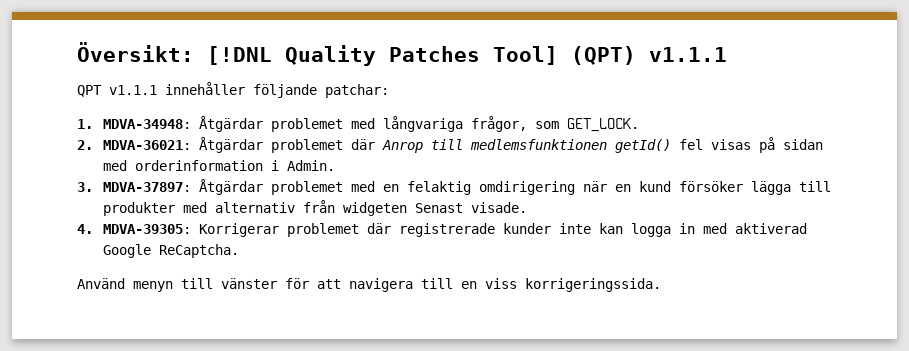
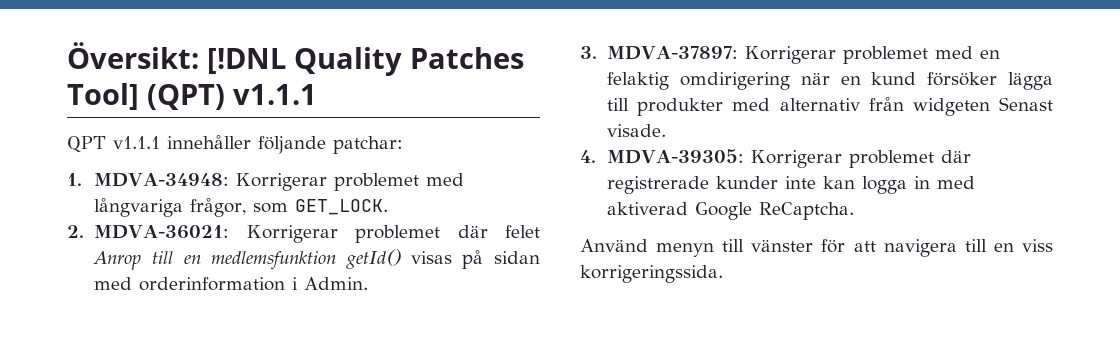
- 1. MDVA-34948: Åtgärdar problemet med långvariga frågor, som GET_LOCK.
+ 1. MDVA-34948: Korrigerar problemet med långvariga frågor, som GET_LOCK.
- 2. MDVA-36021: Åtgärdar problemet där Anrop till medlemsfunktionen getId() fel visas på sidan med orderinformation i Admin.
+ 2. MDVA-36021: Korrigerar problemet där felet Anrop till en medlemsfunktion getId() visas på sidan med orderinformation i Admin.
- 3. MDVA-37897: Åtgärdar problemet med en felaktig omdirigering när en kund försöker lägga till produkter med alternativ från widgeten Senast visade.
+ 3. MDVA-37897: Korrigerar problemet med en felaktig omdirigering när en kund försöker lägga till produkter med alternativ från widgeten Senast visade.

